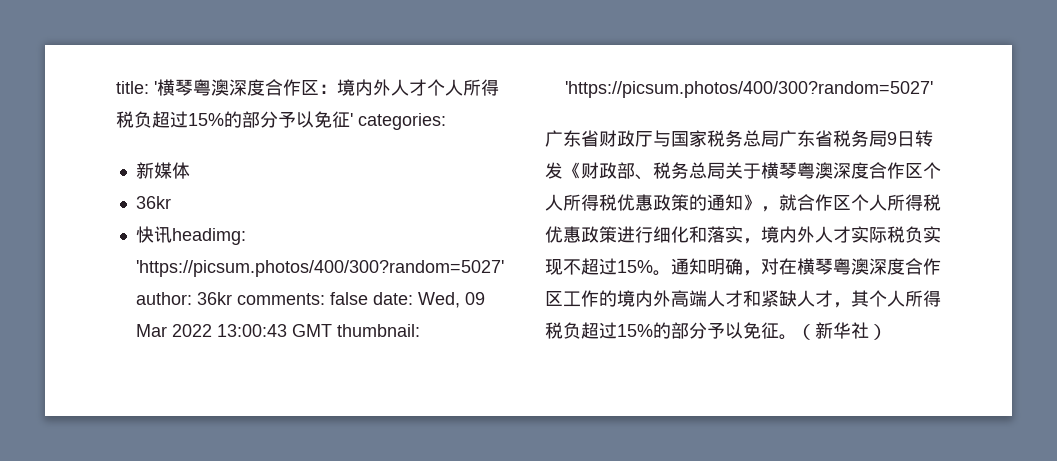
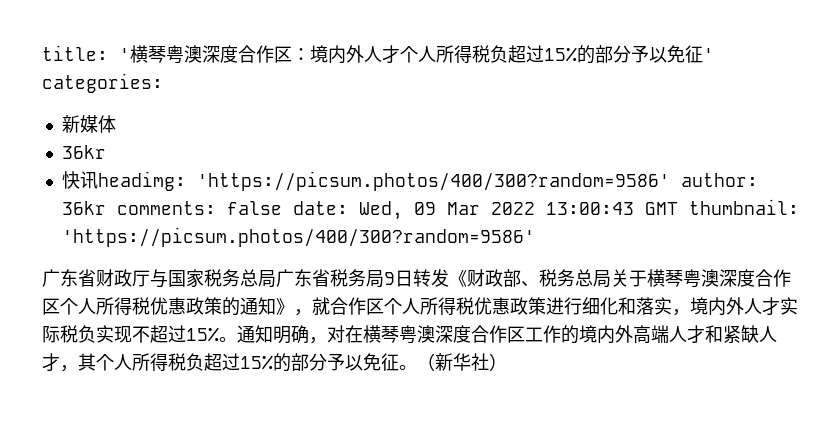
- 快讯headimg: 'https://picsum.photos/400/300?random=5027' author: 36kr comments: false date: Wed, 09 Mar 2022 13:00:43 GMT thumbnail: 'https://picsum.photos/400/300?random=5027'
+ 快讯headimg: 'https://picsum.photos/400/300?random=9586' author: 36kr comments: false date: Wed, 09 Mar 2022 13:00:43 GMT thumbnail: 'https://picsum.photos/400/300?random=9586'

